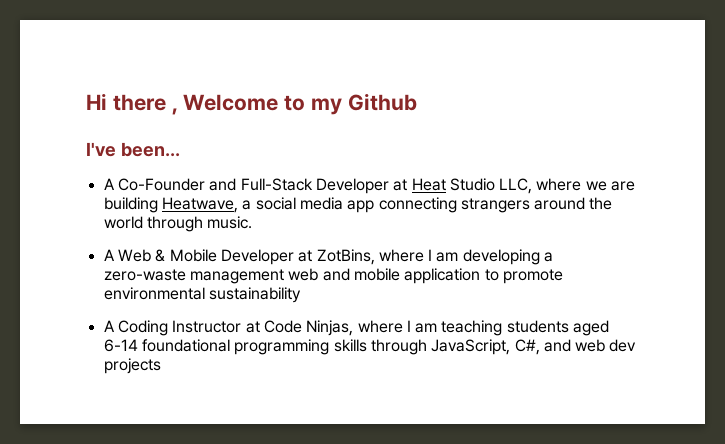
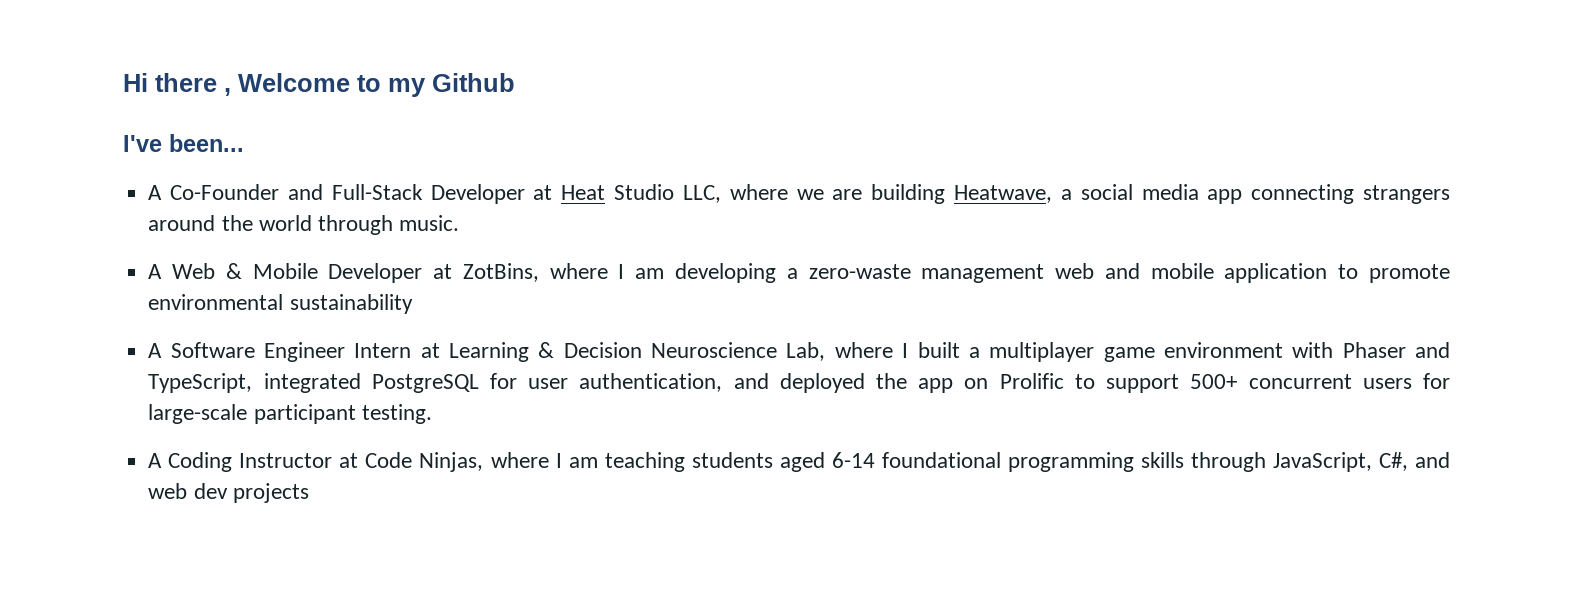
+ A Software Engineer Intern at Learning & Decision Neuroscience Lab, where I built a multiplayer game environment with Phaser and TypeScript, integrated PostgreSQL for user authentication, and deployed the app on Prolific to support 500+ concurrent users for large-scale participant testing.

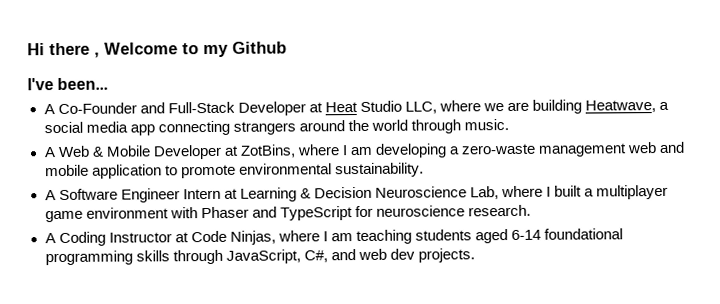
- A Web & Mobile Developer at ZotBins, where I am developing a zero-waste management web and mobile application to promote environmental sustainability
+ A Web & Mobile Developer at ZotBins, where I am developing a zero-waste management web and mobile application to promote environmental sustainability.
- A Software Engineer Intern at Learning & Decision Neuroscience Lab, where I built a multiplayer game environment with Phaser and TypeScript, integrated PostgreSQL for user authentication, and deployed the app on Prolific to support 500+ concurrent users for large-scale participant testing.
+ A Software Engineer Intern at Learning & Decision Neuroscience Lab, where I built a multiplayer game environment with Phaser and TypeScript for neuroscience research.
- A Coding Instructor at Code Ninjas, where I am teaching students aged 6-14 foundational programming skills through JavaScript, C#, and web dev projects
+ A Coding Instructor at Code Ninjas, where I am teaching students aged 6-14 foundational programming skills through JavaScript, C#, and web dev projects.

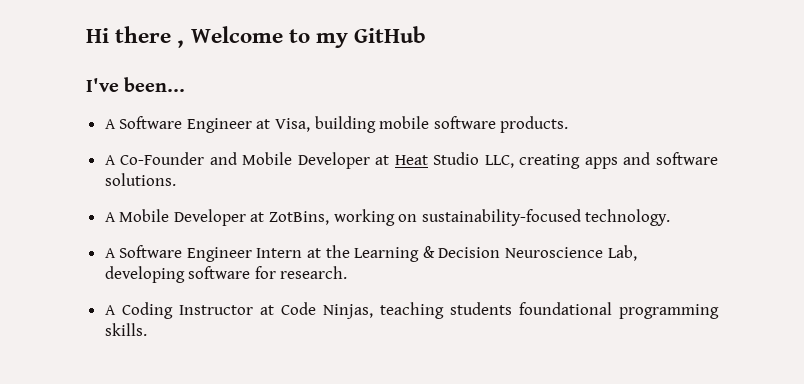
- Hi there , Welcome to my Github
+ Hi there , Welcome to my GitHub
+ A Software Engineer at Visa, building mobile software products.
- A Co-Founder and Full-Stack Developer at Heat Studio LLC, where we are building Heatwave, a social media app connecting strangers around the world through music.
- A Web & Mobile Developer at ZotBins, where I am developing a zero-waste management web and mobile application to promote environmental sustainability.
+ A Co-Founder and Mobile Developer at Heat Studio LLC, creating apps and software solutions.
+ A Mobile Developer at ZotBins, working on sustainability-focused technology.
- A Software Engineer Intern at Learning & Decision Neuroscience Lab, where I built a multiplayer game environment with Phaser and TypeScript for neuroscience research.
+ A Software Engineer Intern at the Learning & Decision Neuroscience Lab, developing software for research.
- A Coding Instructor at Code Ninjas, where I am teaching students aged 6-14 foundational programming skills through JavaScript, C#, and web dev projects.
+ A Coding Instructor at Code Ninjas, teaching students foundational programming skills.

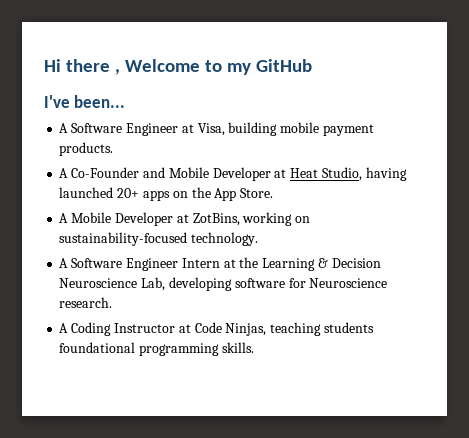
- A Software Engineer at Visa, building mobile software products.
+ A Software Engineer at Visa, building mobile payment products.
- A Co-Founder and Mobile Developer at Heat Studio LLC, creating apps and software solutions.
+ A Co-Founder and Mobile Developer at Heat Studio, having launched 20+ apps on the App Store.
- A Software Engineer Intern at the Learning & Decision Neuroscience Lab, developing software for research.
+ A Software Engineer Intern at the Learning & Decision Neuroscience Lab, developing software for Neuroscience research.

